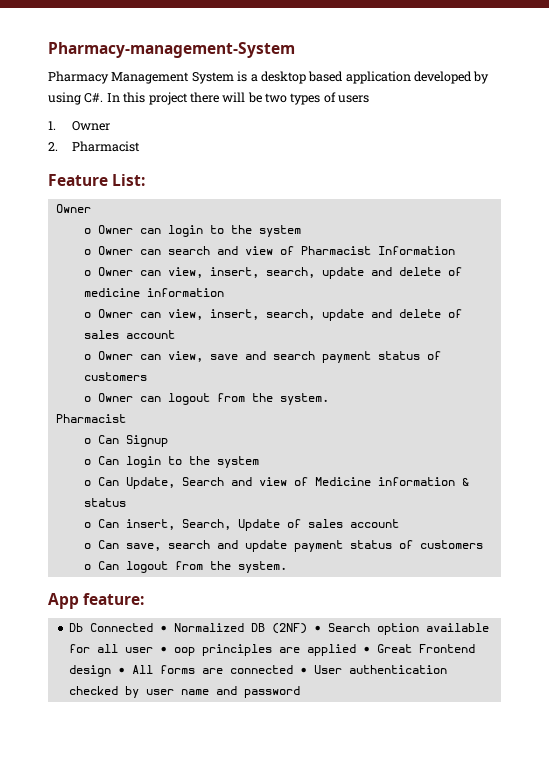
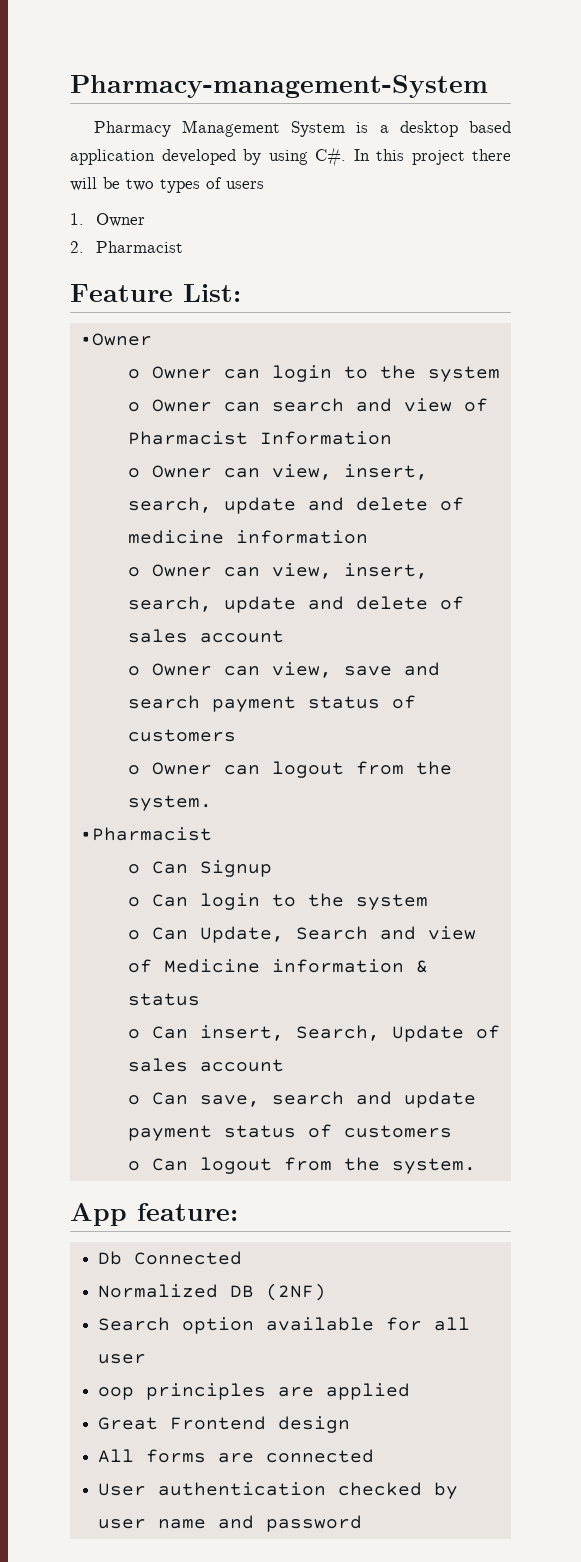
  Feature List:
- Owner
+ •Owner
  o Owner can logout from the system.
- Pharmacist
+ •Pharmacist
- Db Connected • Normalized DB (2NF) • Search option available for all user • oop principles are applied • Great Frontend design • All forms are connected • User authentication checked by user name and password
+ Db Connected
+ Normalized DB (2NF)
+ Search option available for all user
+ oop principles are applied
+ Great Frontend design
+ All forms are connected
+ User authentication checked by user name and password

